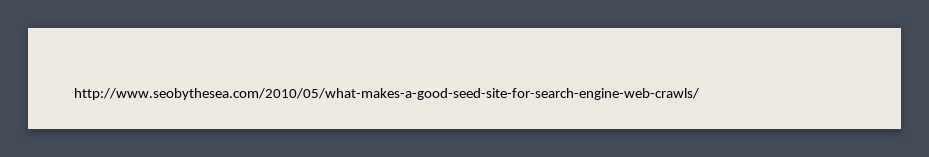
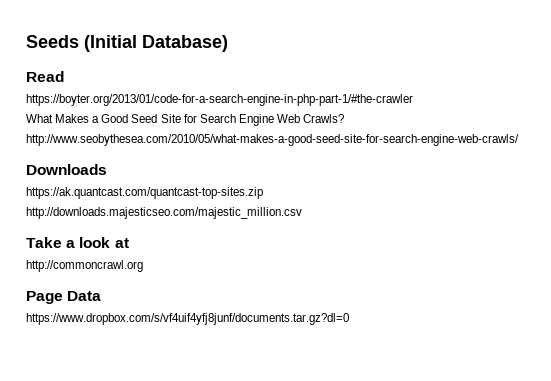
+ Seeds (Initial Database)
+ Read
+ https://boyter.org/2013/01/code-for-a-search-engine-in-php-part-1/#the-crawler
+ What Makes a Good Seed Site for Search Engine Web Crawls?
  http://www.seobythesea.com/2010/05/what-makes-a-good-seed-site-for-search-engine-web-crawls/
+ Downloads
+ https://ak.quantcast.com/quantcast-top-sites.zip
+ http://downloads.majesticseo.com/majestic_million.csv
+ Take a look at
+ http://commoncrawl.org
+ Page Data
+ https://www.dropbox.com/s/vf4uif4yfj8junf/documents.tar.gz?dl=0

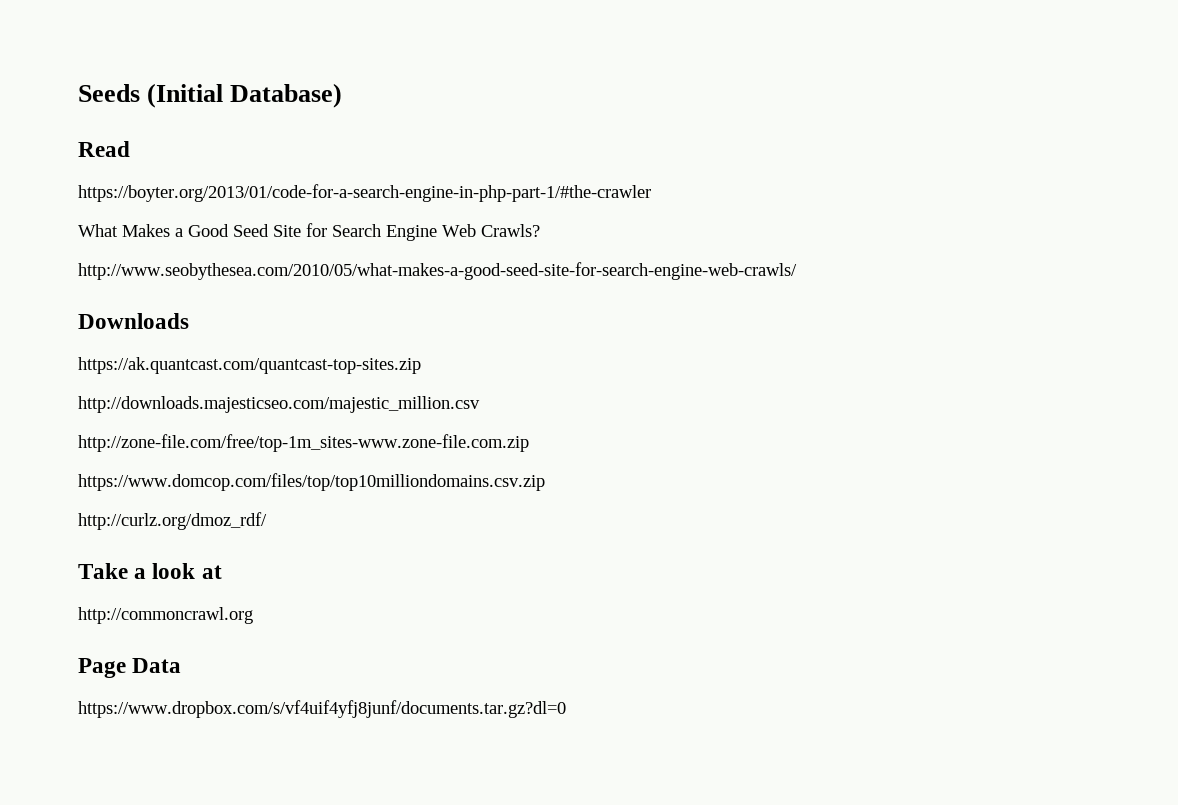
+ http://zone-file.com/free/top-1m_sites-www.zone-file.com.zip
+ https://www.domcop.com/files/top/top10milliondomains.csv.zip
+ http://curlz.org/dmoz_rdf/

